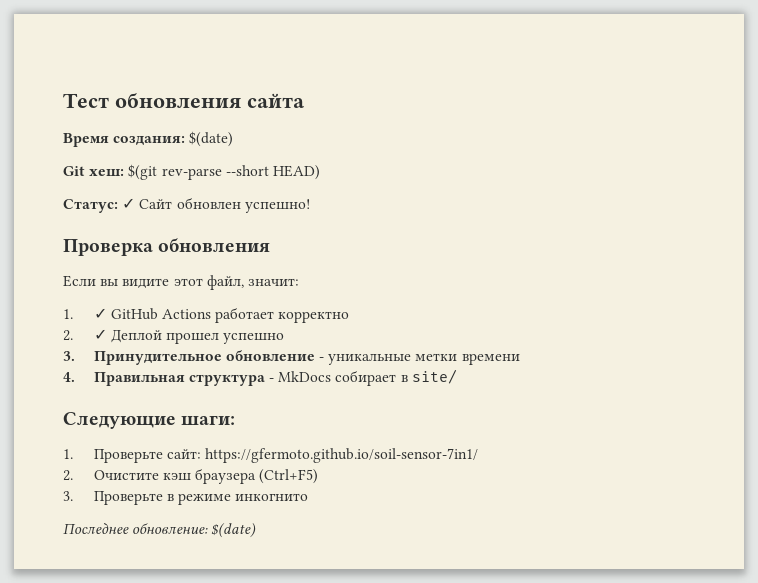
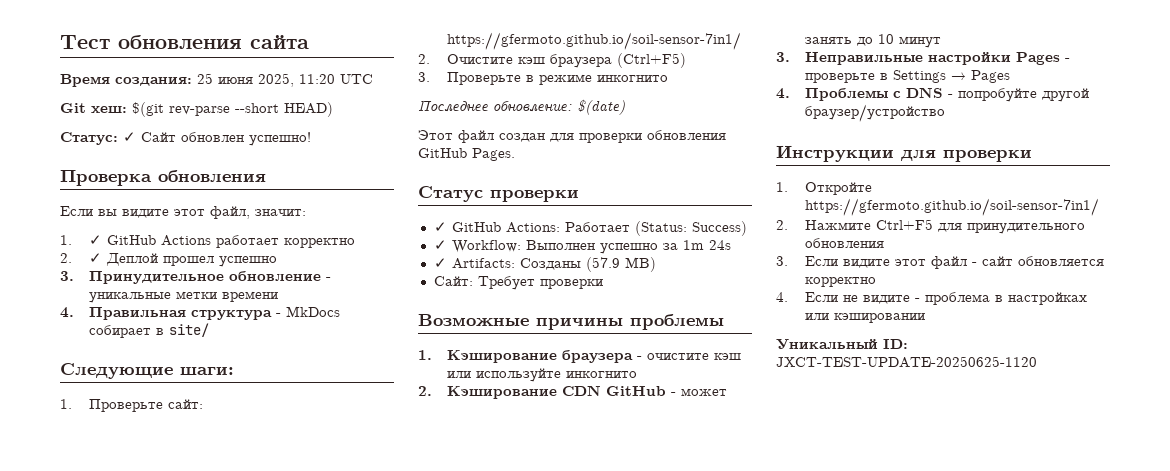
- Время создания: $(date)
+ Время создания: 25 июня 2025, 11:20 UTC
+ Этот файл создан для проверки обновления GitHub Pages.
+ Статус проверки
+ ✓ GitHub Actions: Работает (Status: Success)
+ ✓ Workflow: Выполнен успешно за 1m 24s
+ ✓ Artifacts: Созданы (57.9 MB)
+ Сайт: Требует проверки
+ Возможные причины проблемы
+ 1. Кэширование браузера - очистите кэш или используйте инкогнито
+ 2. Кэширование CDN GitHub - может занять до 10 минут
+ 3. Неправильные настройки Pages - проверьте в Settings → Pages
+ 4. Проблемы с DNS - попробуйте другой браузер/устройство
+ Инструкции для проверки
+ 1. Откройте https://gfermoto.github.io/soil-sensor-7in1/
+ 2. Нажмите Ctrl+F5 для принудительного обновления
+ 3. Если видите этот файл - сайт обновляется корректно
+ 4. Если не видите - проблема в настройках или кэшировании
+ Уникальный ID: JXCT-TEST-UPDATE-20250625-1120

